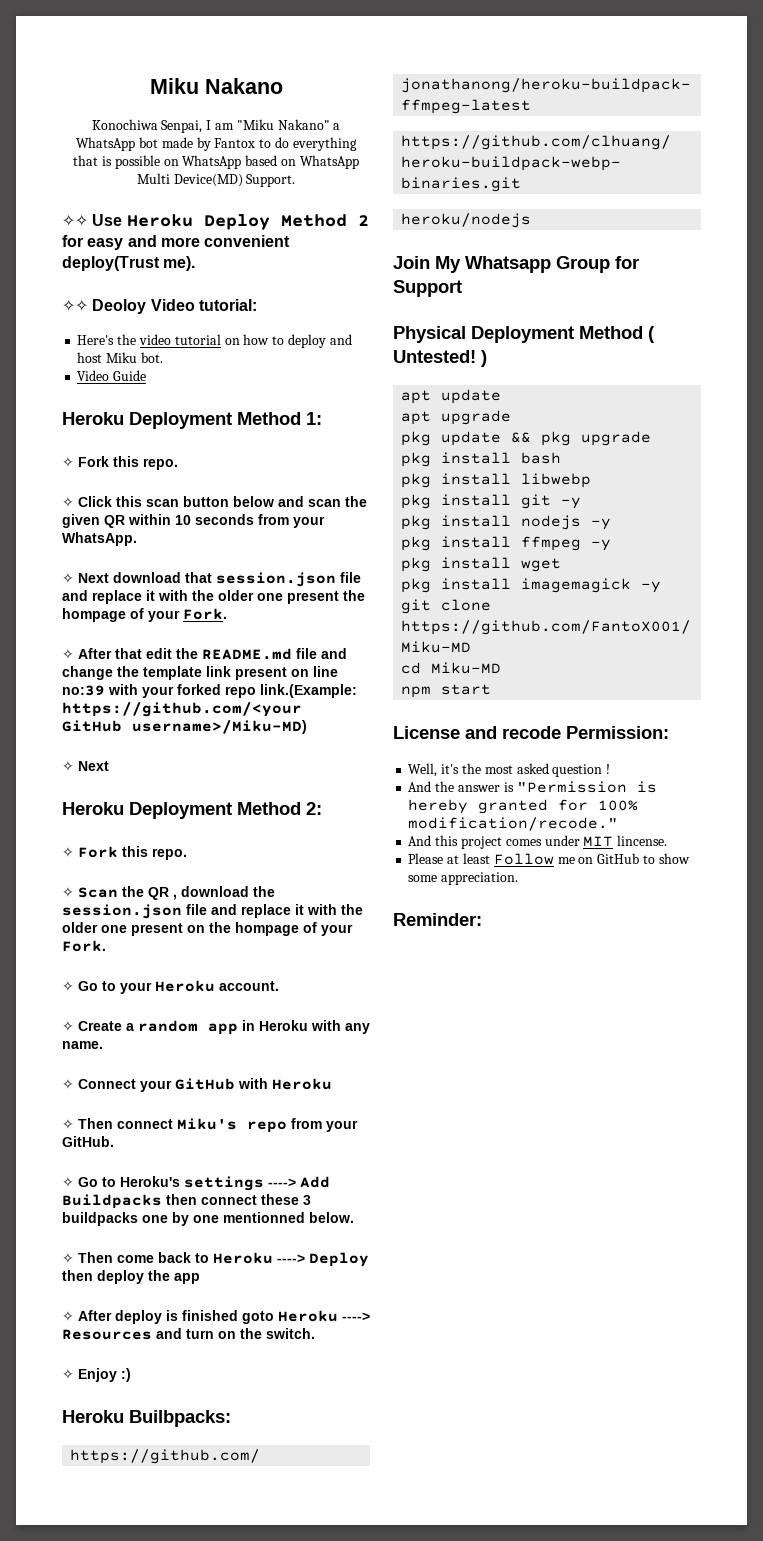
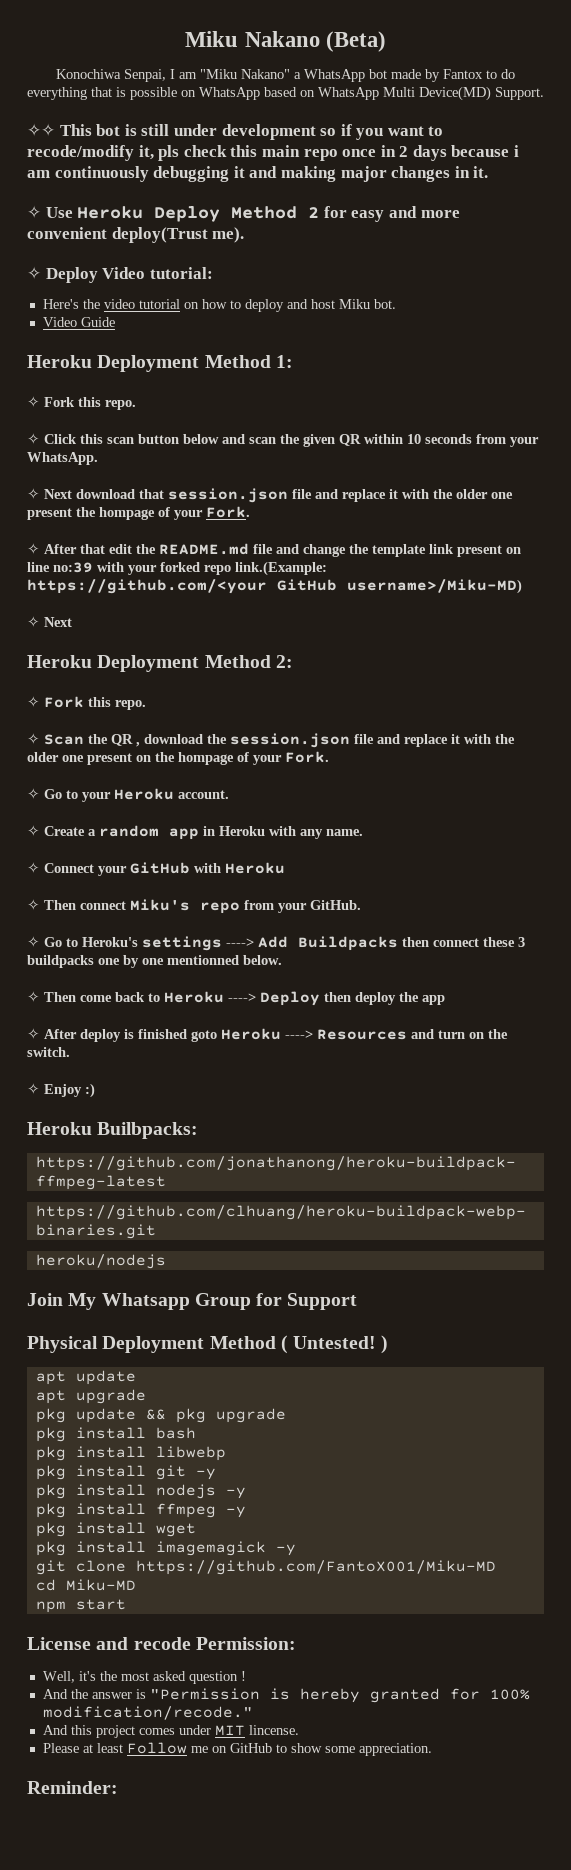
- Miku Nakano
+ Miku Nakano (Beta)
- ✧✧ Use Heroku Deploy Method 2 for easy and more convenient deploy(Trust me).
+ ✧✧ This bot is still under development so if you want to recode/modify it, pls check this main repo once in 2 days because i am continuously debugging it and making major changes in it.
+ ✧ Use Heroku Deploy Method 2 for easy and more convenient deploy(Trust me).
- ✧✧ Deoloy Video tutorial:
+ ✧ Deploy Video tutorial:

